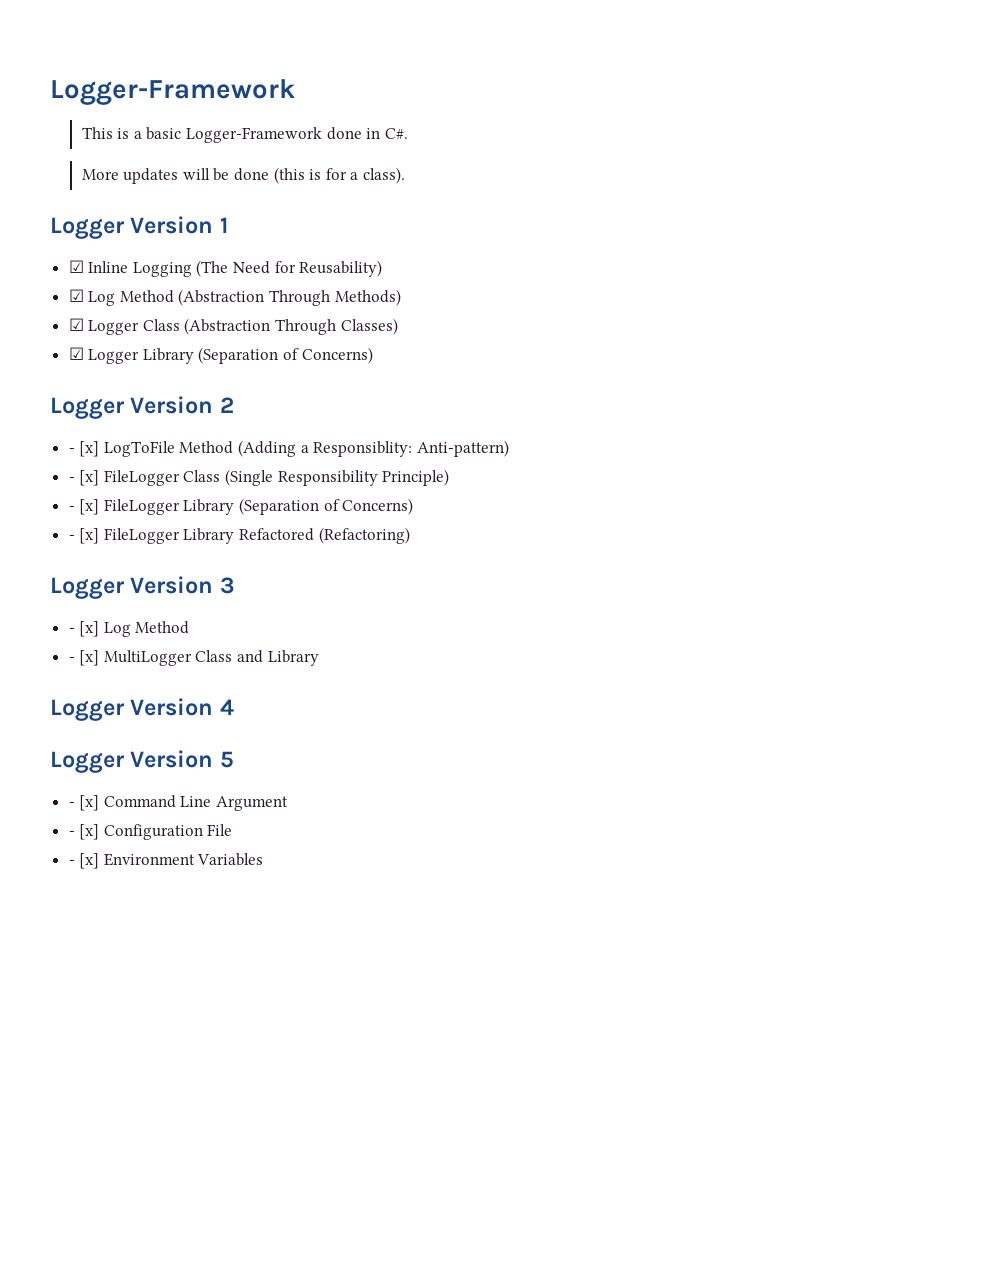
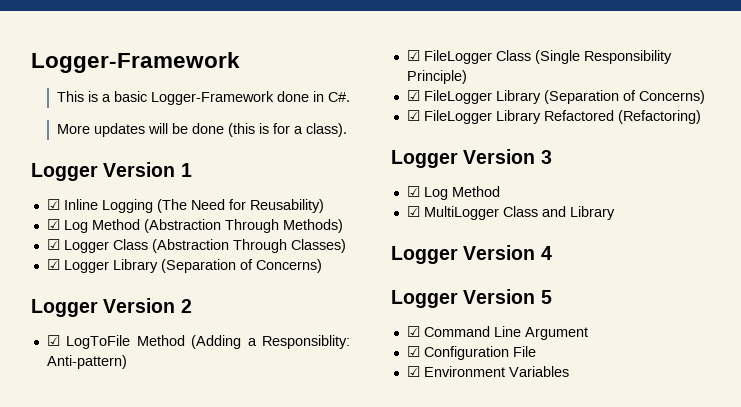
- - [x] LogToFile Method (Adding a Responsiblity: Anti-pattern)
+ ☑ LogToFile Method (Adding a Responsiblity: Anti-pattern)
- - [x] FileLogger Class (Single Responsibility Principle)
+ ☑ FileLogger Class (Single Responsibility Principle)
- - [x] FileLogger Library (Separation of Concerns)
+ ☑ FileLogger Library (Separation of Concerns)
- - [x] FileLogger Library Refactored (Refactoring)
+ ☑ FileLogger Library Refactored (Refactoring)
  Logger Version 3
- - [x] Log Method
+ ☑ Log Method
- - [x] MultiLogger Class and Library
+ ☑ MultiLogger Class and Library
- - [x] Command Line Argument
+ ☑ Command Line Argument
- - [x] Configuration File
+ ☑ Configuration File
- - [x] Environment Variables
+ ☑ Environment Variables

